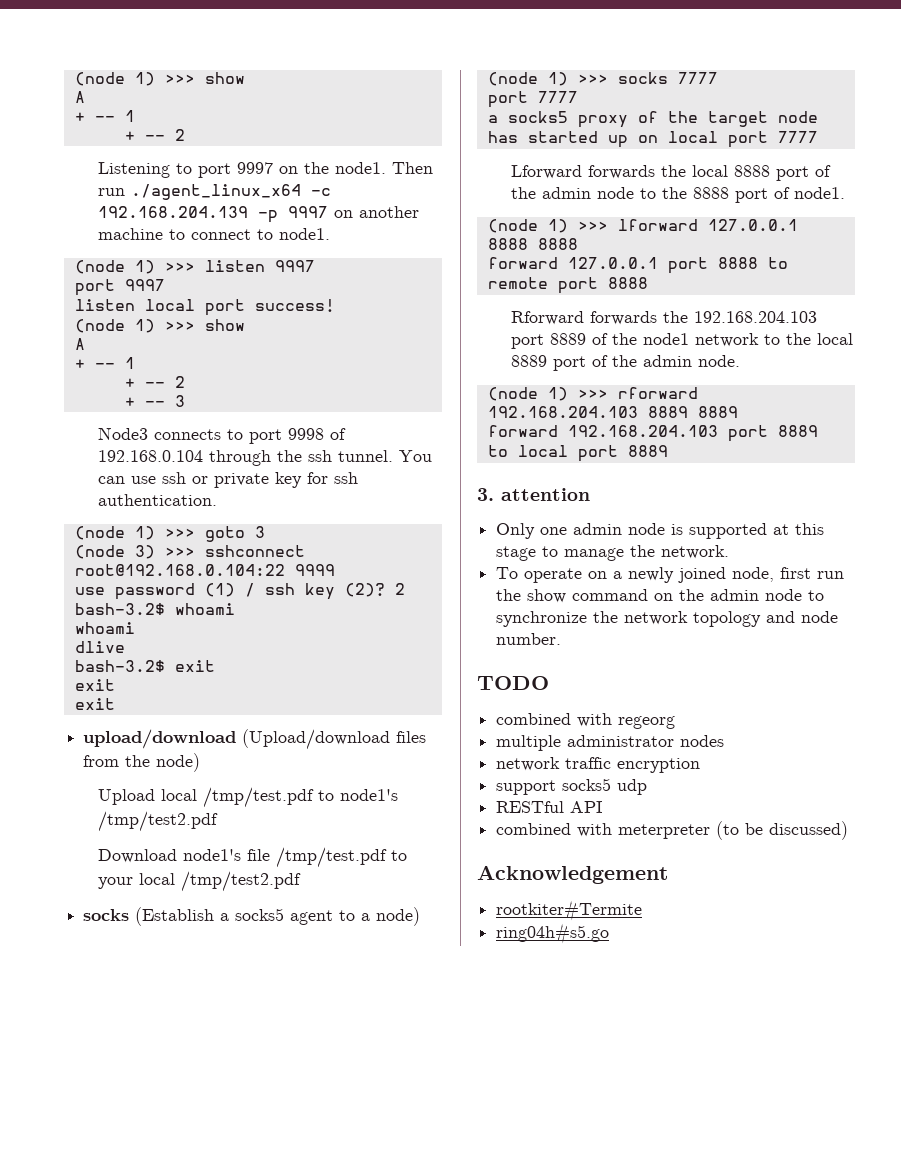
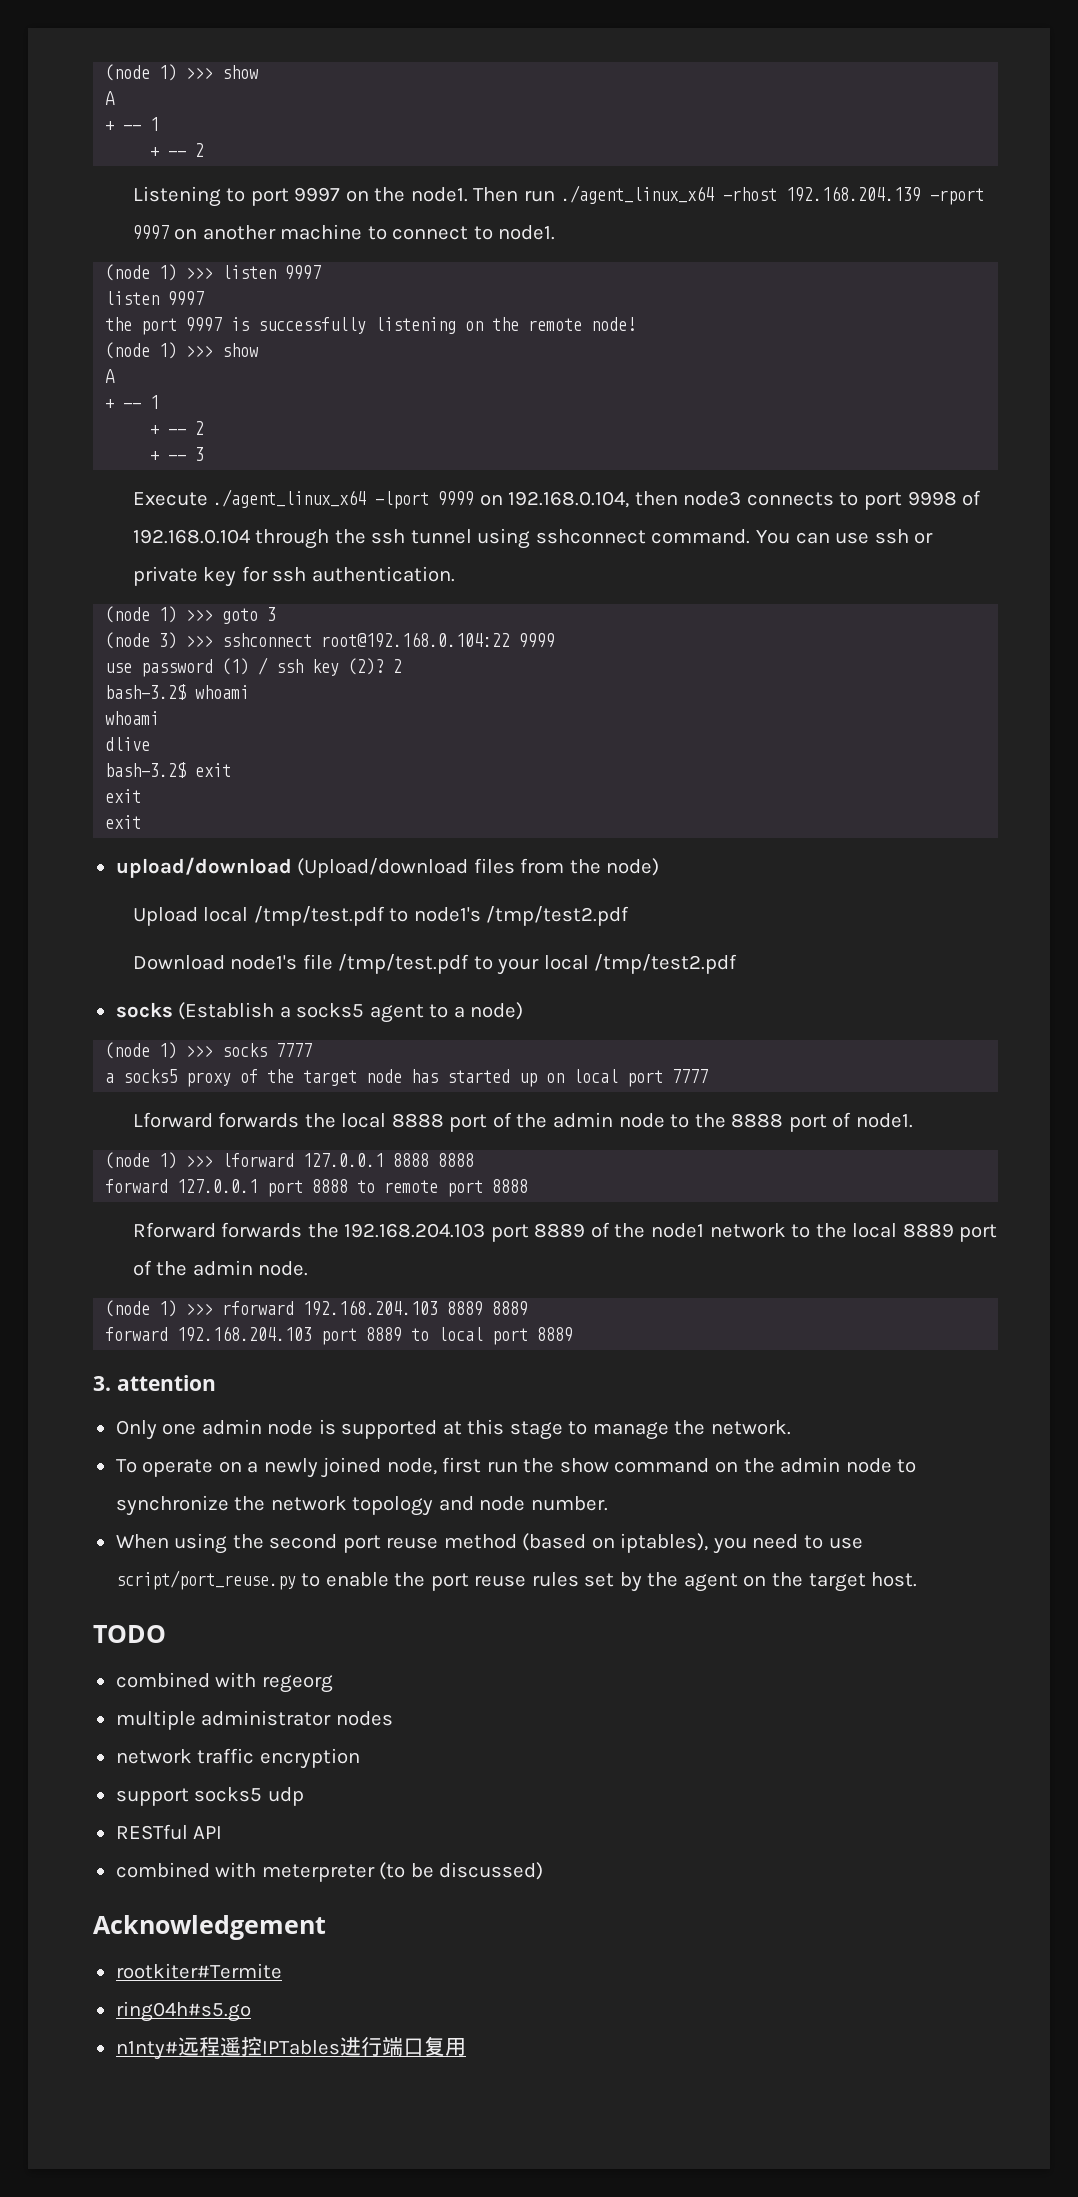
- Then run ./agent_linux_x64 -c 192.168.204.139 -p 9997 on another machine to connect to node1.
+ Then run ./agent_linux_x64 -rhost 192.168.204.139 -rport 9997 on another machine to connect to node1.
  (node 1) >>> listen 9997
- port 9997
- listen local port success!
+ listen 9997
+ the port 9997 is successfully listening on the remote node!
- Node3 connects to port 9998 of 192.168.0.104 through the ssh tunnel.
+ Execute ./agent_linux_x64 -lport 9999 on 192.168.0.104, then node3 connects to port 9998 of 192.168.0.104 through the ssh tunnel using sshconnect command.
  (node 1) >>> socks 7777
- port 7777
+ When using the second port reuse method (based on iptables), you need to use script/port_reuse.py to enable the port reuse rules set by the agent on the target host.
+ n1nty#远程遥控IPTables进行端口复用

